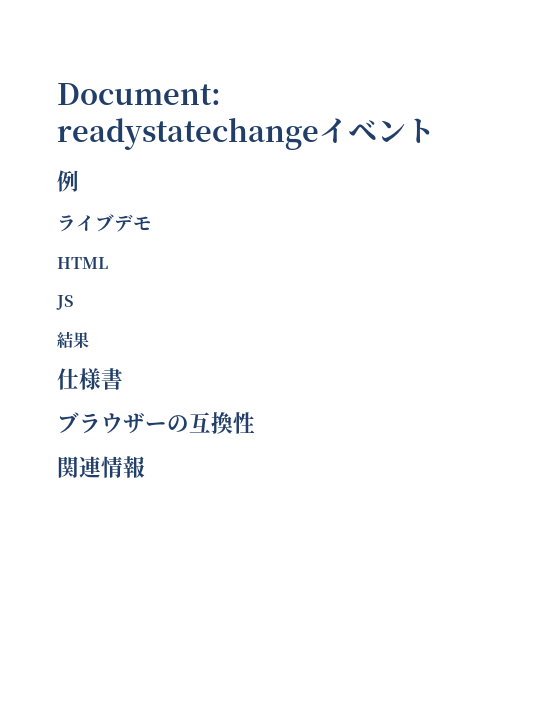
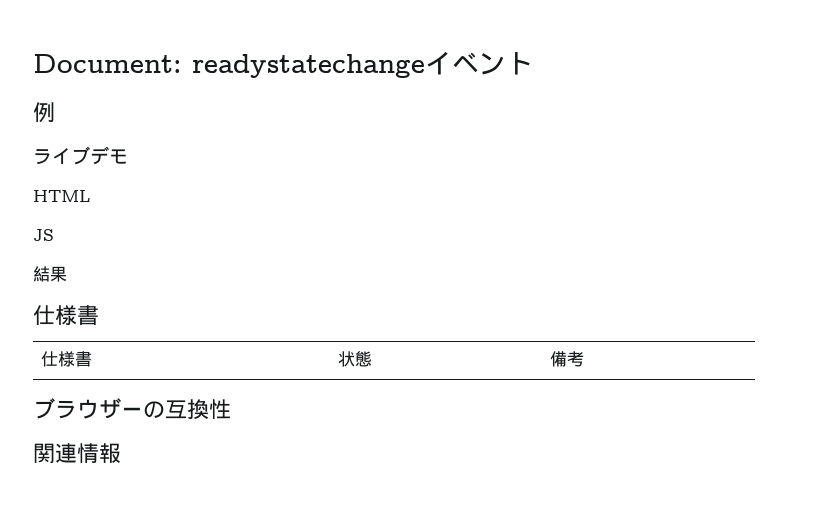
+ 仕様書 | 状態 | 備考

